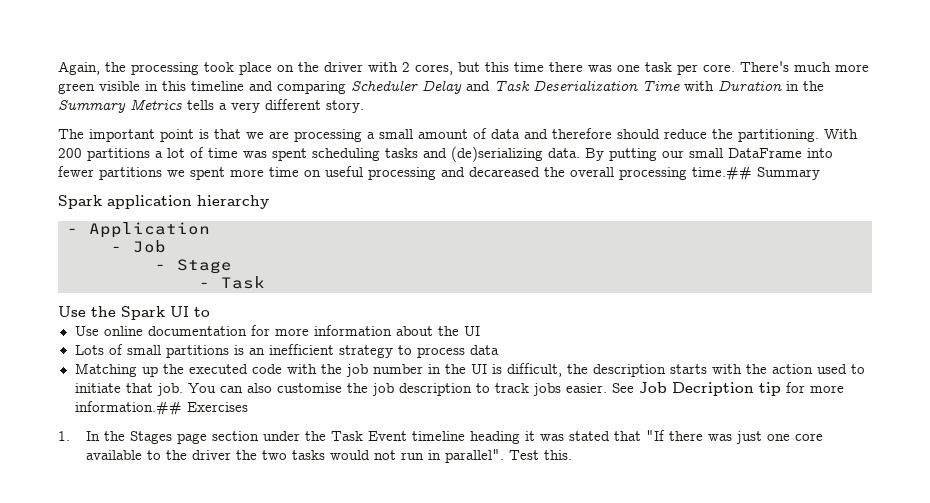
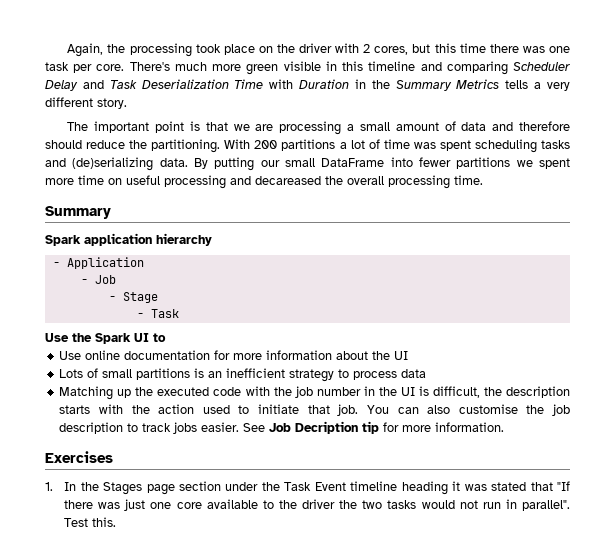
- By putting our small DataFrame into fewer partitions we spent more time on useful processing and decareased the overall processing time.## Summary
+ By putting our small DataFrame into fewer partitions we spent more time on useful processing and decareased the overall processing time.
+ Summary
- See Job Decription tip for more information.## Exercises
+ See Job Decription tip for more information.
+ Exercises

